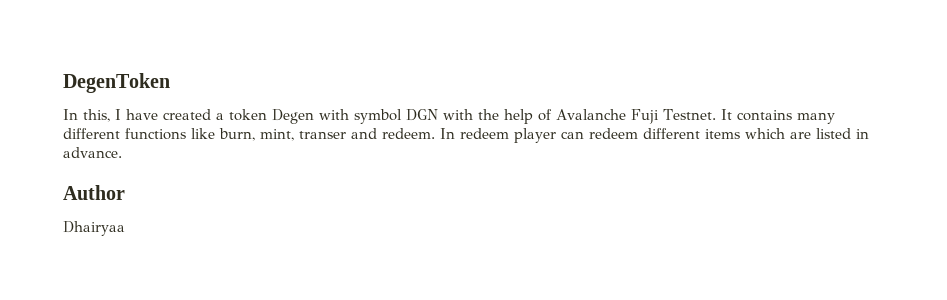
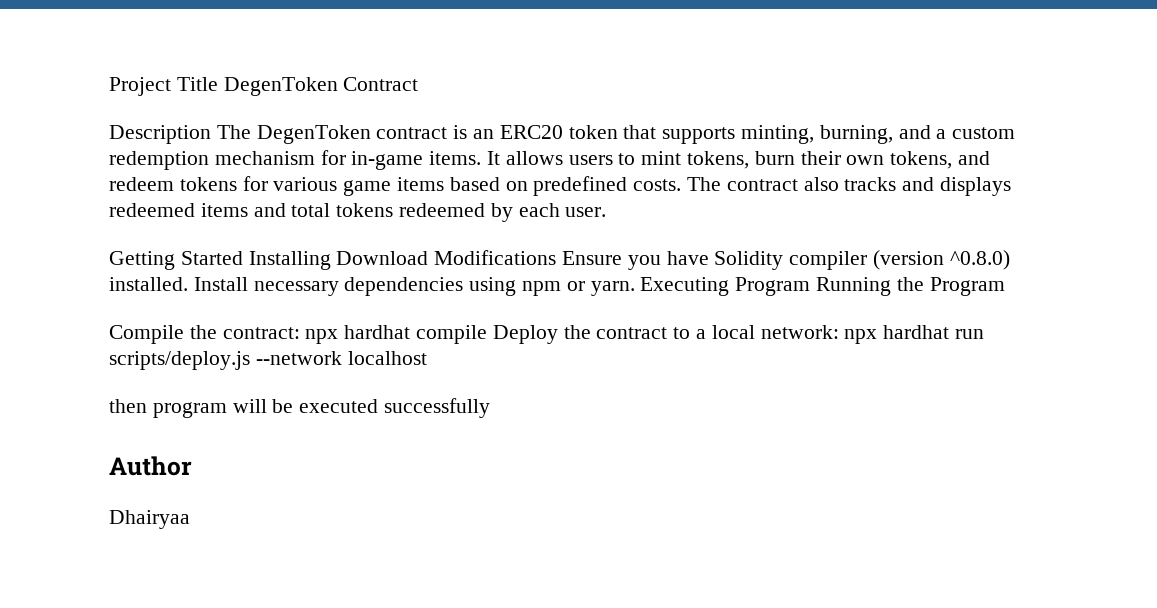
- DegenToken
- In this, I have created a token Degen with symbol DGN with the help of Avalanche Fuji Testnet. It contains many different functions like burn, mint, transer and redeem. In redeem player can redeem different items which are listed in advance.
+ Project Title DegenToken Contract
+ Description The DegenToken contract is an ERC20 token that supports minting, burning, and a custom redemption mechanism for in-game items. It allows users to mint tokens, burn their own tokens, and redeem tokens for various game items based on predefined costs. The contract also tracks and displays redeemed items and total tokens redeemed by each user.
+ Getting Started Installing Download Modifications Ensure you have Solidity compiler (version ^0.8.0) installed. Install necessary dependencies using npm or yarn. Executing Program Running the Program
+ Compile the contract: npx hardhat compile Deploy the contract to a local network: npx hardhat run scripts/deploy.js --network localhost
+ then program will be executed successfully

